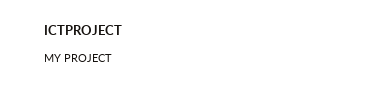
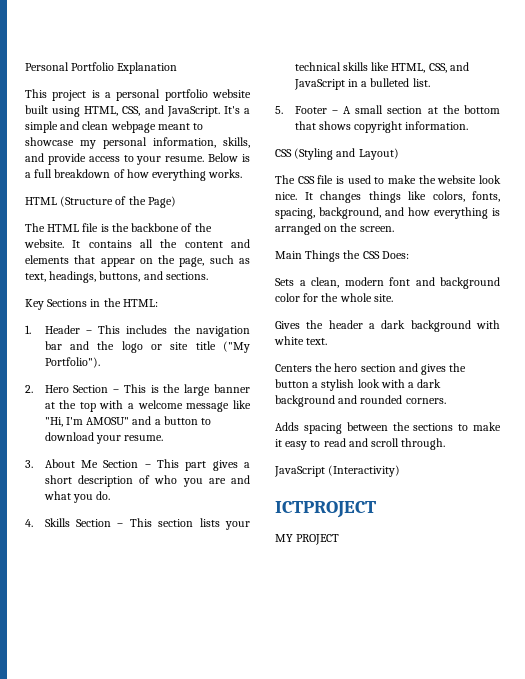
+ Personal Portfolio Explanation
+ This project is a personal portfolio website built using HTML, CSS, and JavaScript. It's a simple and clean webpage meant to showcase my personal information, skills, and provide access to your resume. Below is a full breakdown of how everything works.
+ HTML (Structure of the Page)
+ The HTML file is the backbone of the website. It contains all the content and elements that appear on the page, such as text, headings, buttons, and sections.
+ Key Sections in the HTML:
+ 1. Header – This includes the navigation bar and the logo or site title ("My Portfolio").
+ 2. Hero Section – This is the large banner at the top with a welcome message like "Hi, I'm AMOSU" and a button to download your resume.
+ 3. About Me Section – This part gives a short description of who you are and what you do.
+ 4. Skills Section – This section lists your technical skills like HTML, CSS, and JavaScript in a bulleted list.
+ 5. Footer – A small section at the bottom that shows copyright information.
+ CSS (Styling and Layout)
+ The CSS file is used to make the website look nice. It changes things like colors, fonts, spacing, background, and how everything is arranged on the screen.
+ Main Things the CSS Does:
+ Sets a clean, modern font and background color for the whole site.
+ Gives the header a dark background with white text.
+ Centers the hero section and gives the button a stylish look with a dark background and rounded corners.
+ Adds spacing between the sections to make it easy to read and scroll through.
+ JavaScript (Interactivity)

